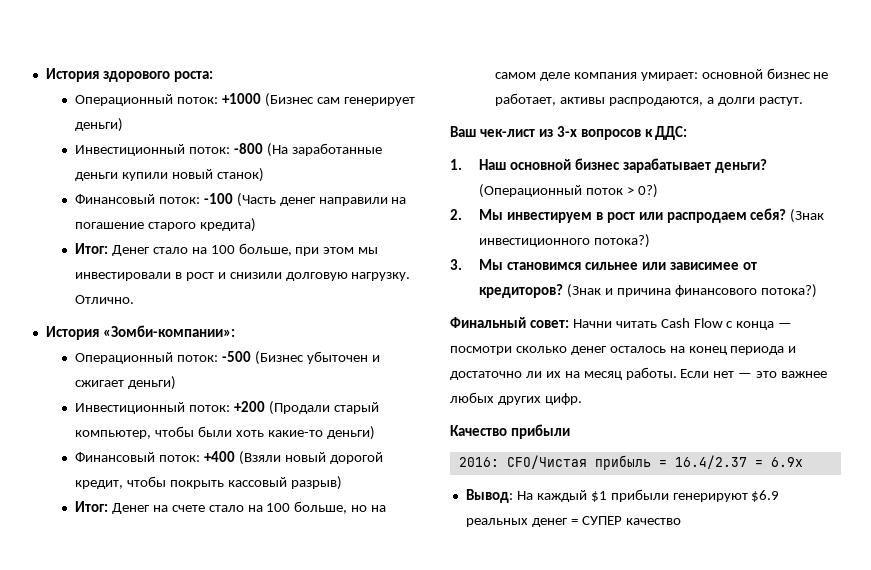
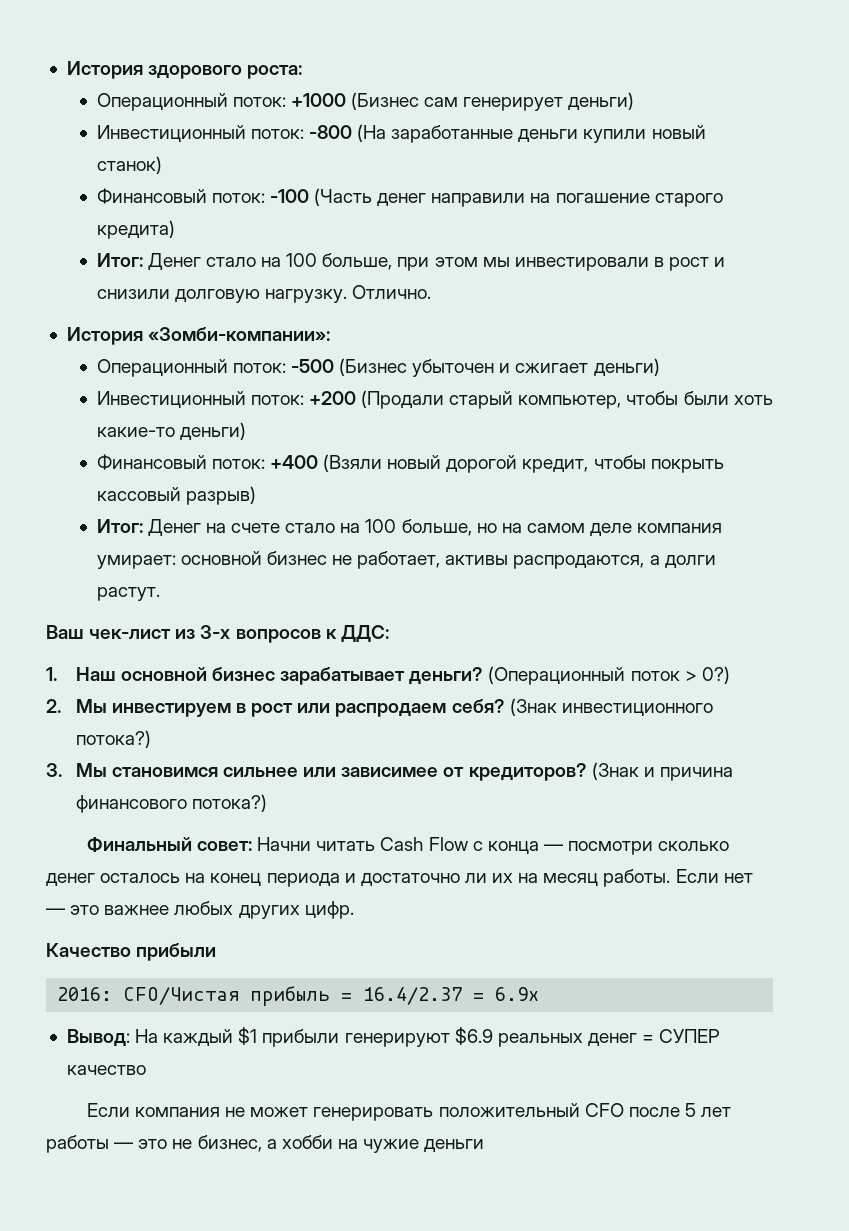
+ Если компания не может генерировать положительный CFO после 5 лет работы — это не бизнес, а хобби на чужие деньги

